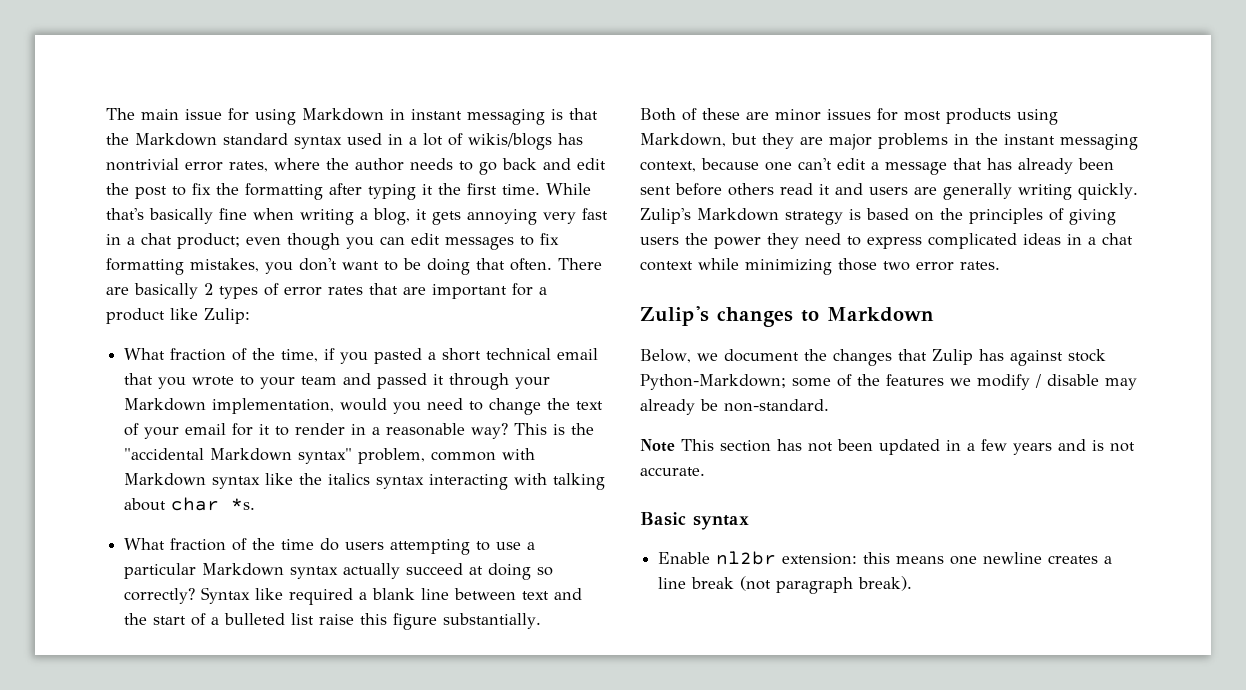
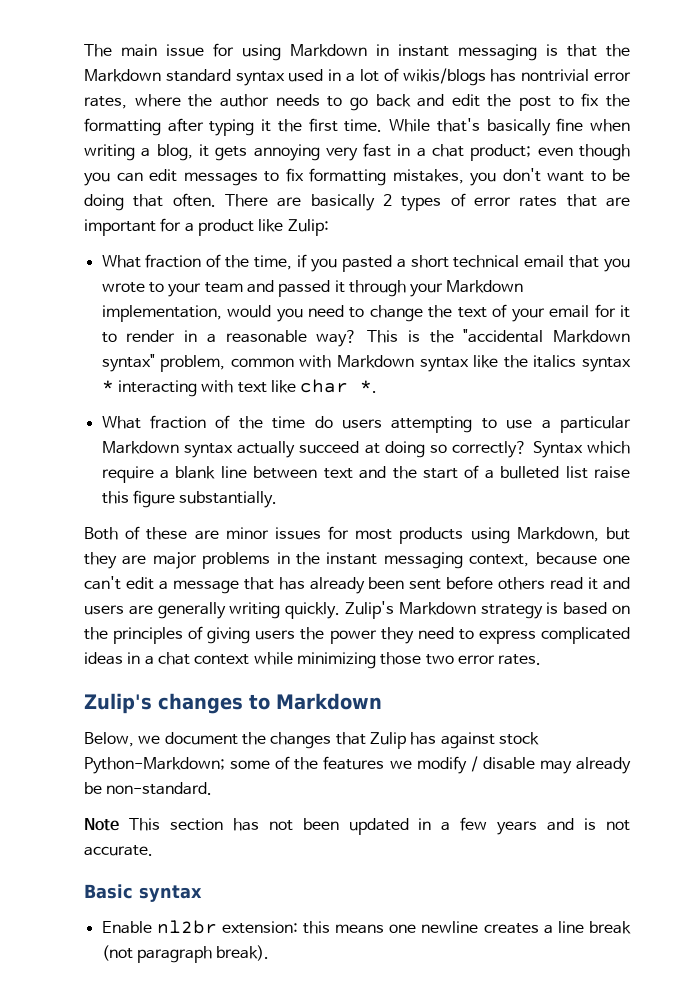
- This is the "accidental Markdown syntax" problem, common with Markdown syntax like the italics syntax interacting with talking about char *s.
+ This is the "accidental Markdown syntax" problem, common with Markdown syntax like the italics syntax * interacting with text like char *.
- Syntax like required a blank line between text and the start of a bulleted list raise this figure substantially.
+ Syntax which require a blank line between text and the start of a bulleted list raise this figure substantially.

